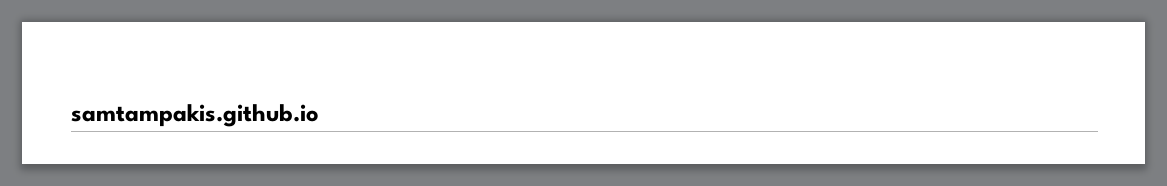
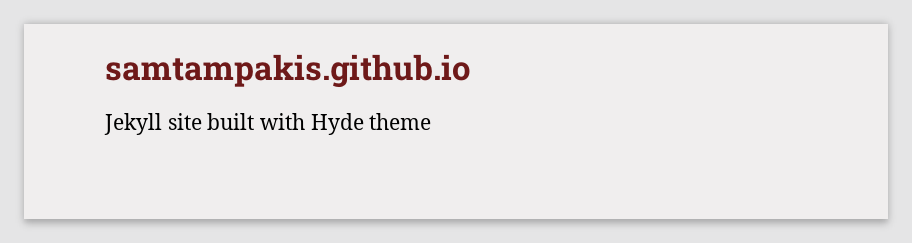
+ Jekyll site built with Hyde theme

